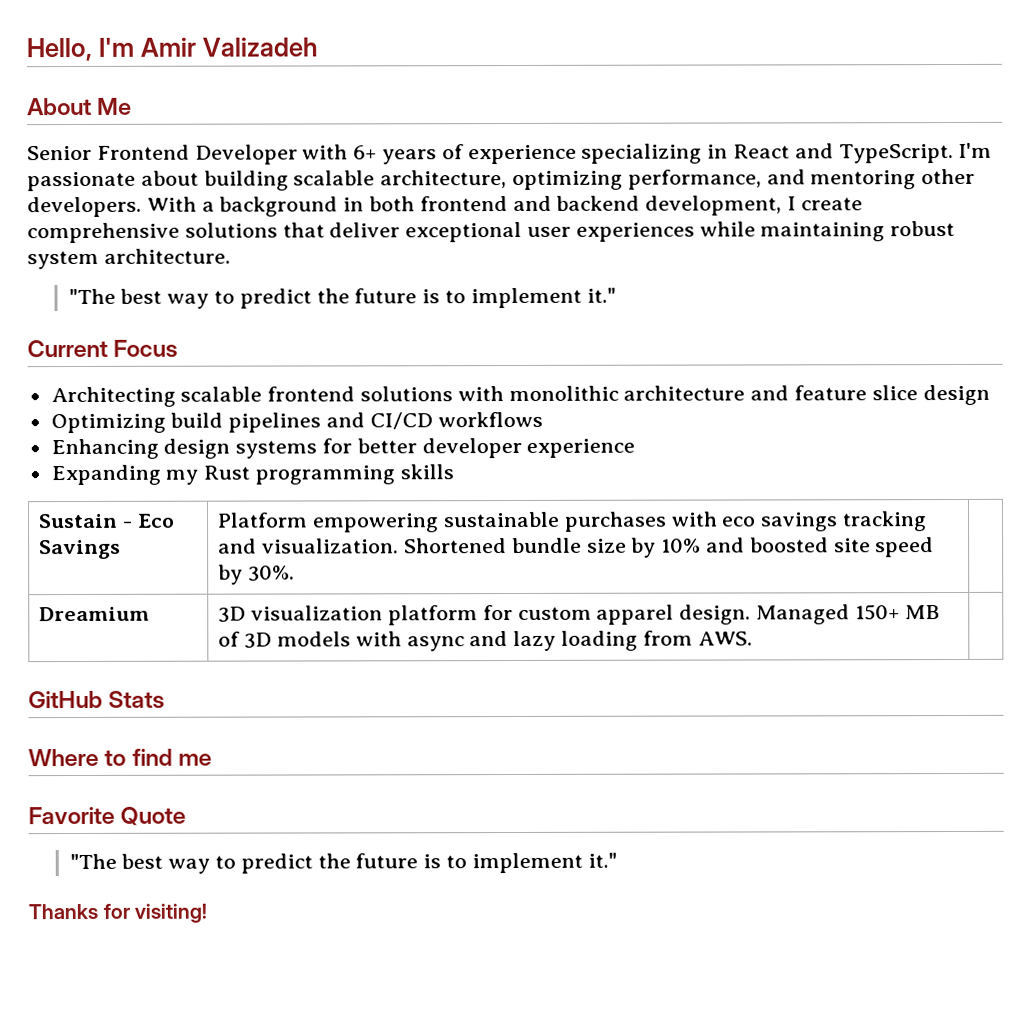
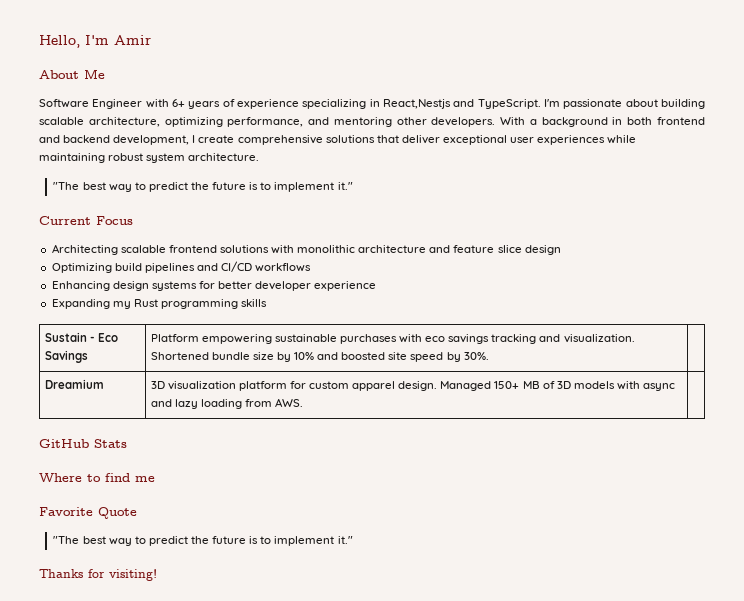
- Hello, I'm Amir Valizadeh
+ Hello, I'm Amir
- Senior Frontend Developer with 6+ years of experience specializing in React and TypeScript.
+ Software Engineer with 6+ years of experience specializing in React,Nestjs and TypeScript.

